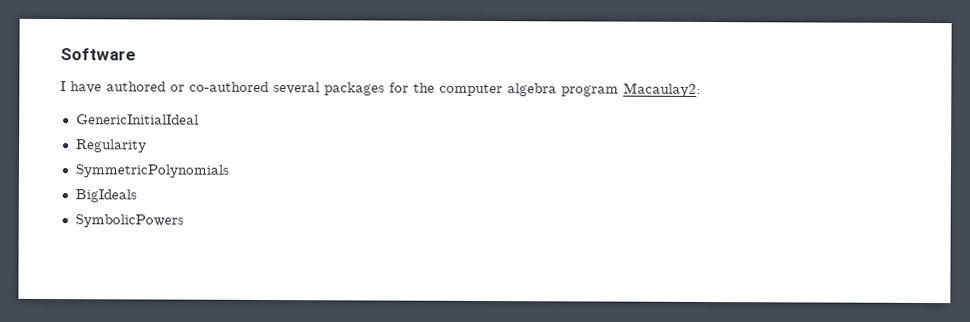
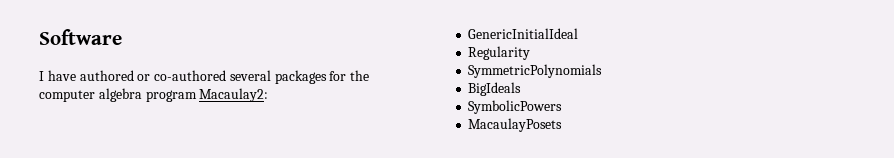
+ MacaulayPosets

